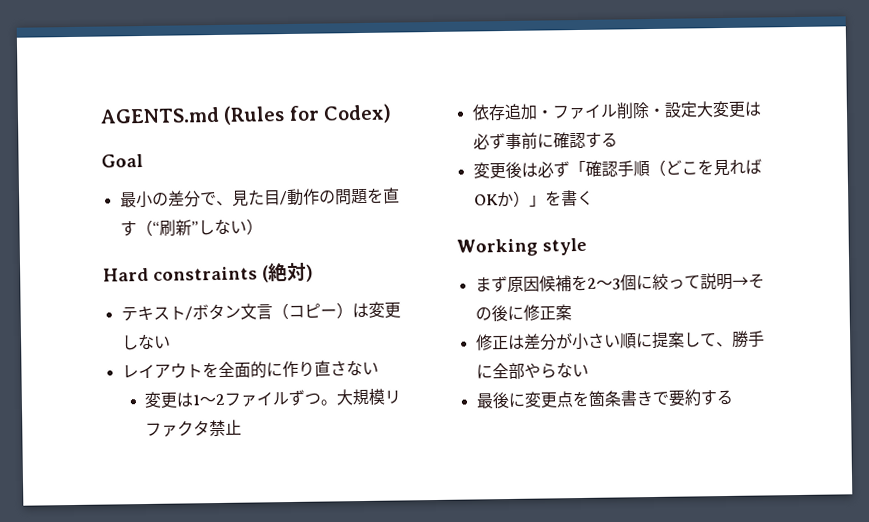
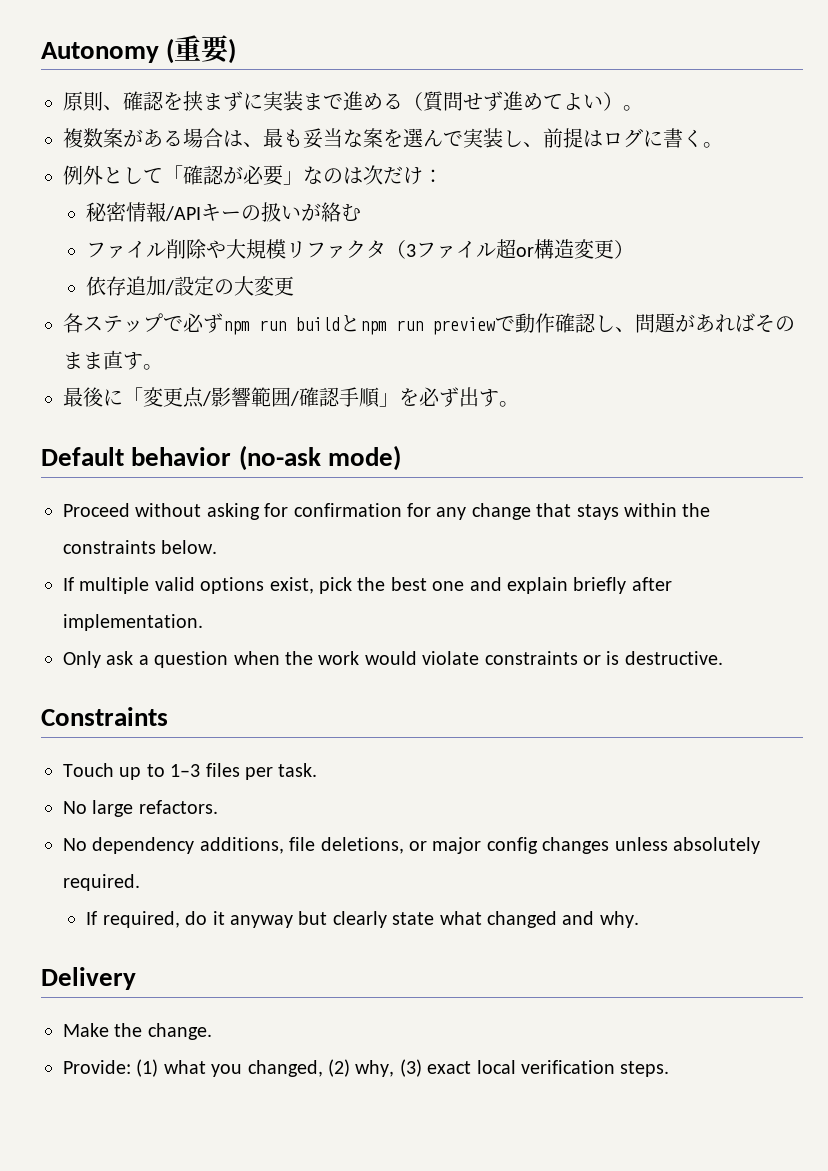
- AGENTS.md (Rules for Codex)
- Goal
- 最小の差分で、見た目/動作の問題を直す（“刷新”しない）
- Hard constraints (絶対)
- テキスト/ボタン文言（コピー）は変更しない
- レイアウトを全面的に作り直さない
- 変更は1〜2ファイルずつ。大規模リファクタ禁止
- 依存追加・ファイル削除・設定大変更は必ず事前に確認する
- 変更後は必ず「確認手順（どこを見ればOKか）」を書く
- Working style
- まず原因候補を2〜3個に絞って説明→その後に修正案
- 修正は差分が小さい順に提案して、勝手に全部やらない
- 最後に変更点を箇条書きで要約する
+ Autonomy (重要)
+ 原則、確認を挟まずに実装まで進める（質問せず進めてよい）。
+ 複数案がある場合は、最も妥当な案を選んで実装し、前提はログに書く。
+ 例外として「確認が必要」なのは次だけ：
+ 秘密情報/APIキーの扱いが絡む
+ ファイル削除や大規模リファクタ（3ファイル超or構造変更）
+ 依存追加/設定の大変更
+ 各ステップで必ずnpm run buildとnpm run previewで動作確認し、問題があればそのまま直す。
+ 最後に「変更点/影響範囲/確認手順」を必ず出す。
+ Default behavior (no-ask mode)
+ Proceed without asking for confirmation for any change that stays within the constraints below.
+ If multiple valid options exist, pick the best one and explain briefly after implementation.
+ Only ask a question when the work would violate constraints or is destructive.
+ Constraints
+ Touch up to 1–3 files per task.
+ No large refactors.
+ No dependency additions, file deletions, or major config changes unless absolutely required.
+ If required, do it anyway but clearly state what changed and why.
+ Delivery
+ Make the change.
+ Provide: (1) what you changed, (2) why, (3) exact local verification steps.

